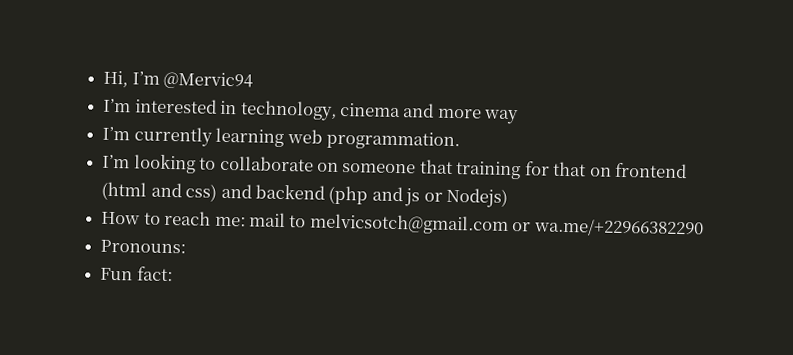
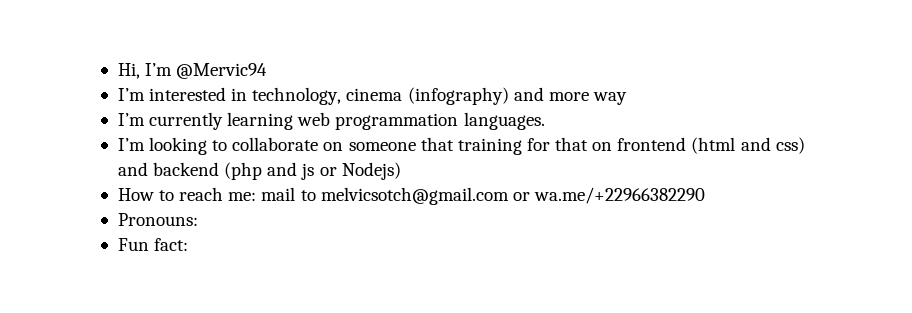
- I’m interested in technology, cinema and more way
+ I’m interested in technology, cinema (infography) and more way
- I’m currently learning web programmation.
+ I’m currently learning web programmation languages.

